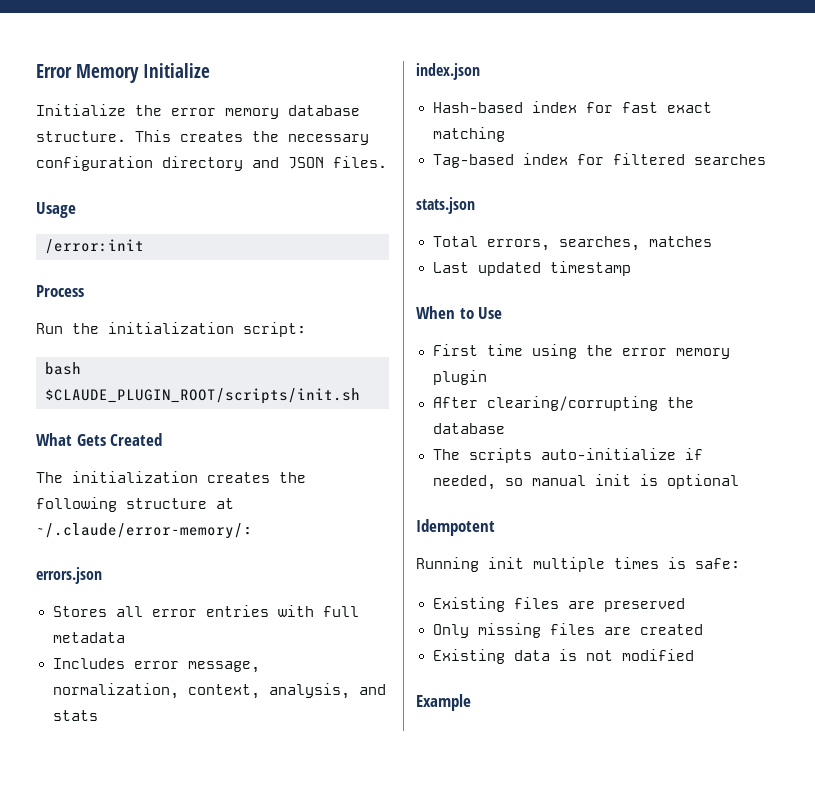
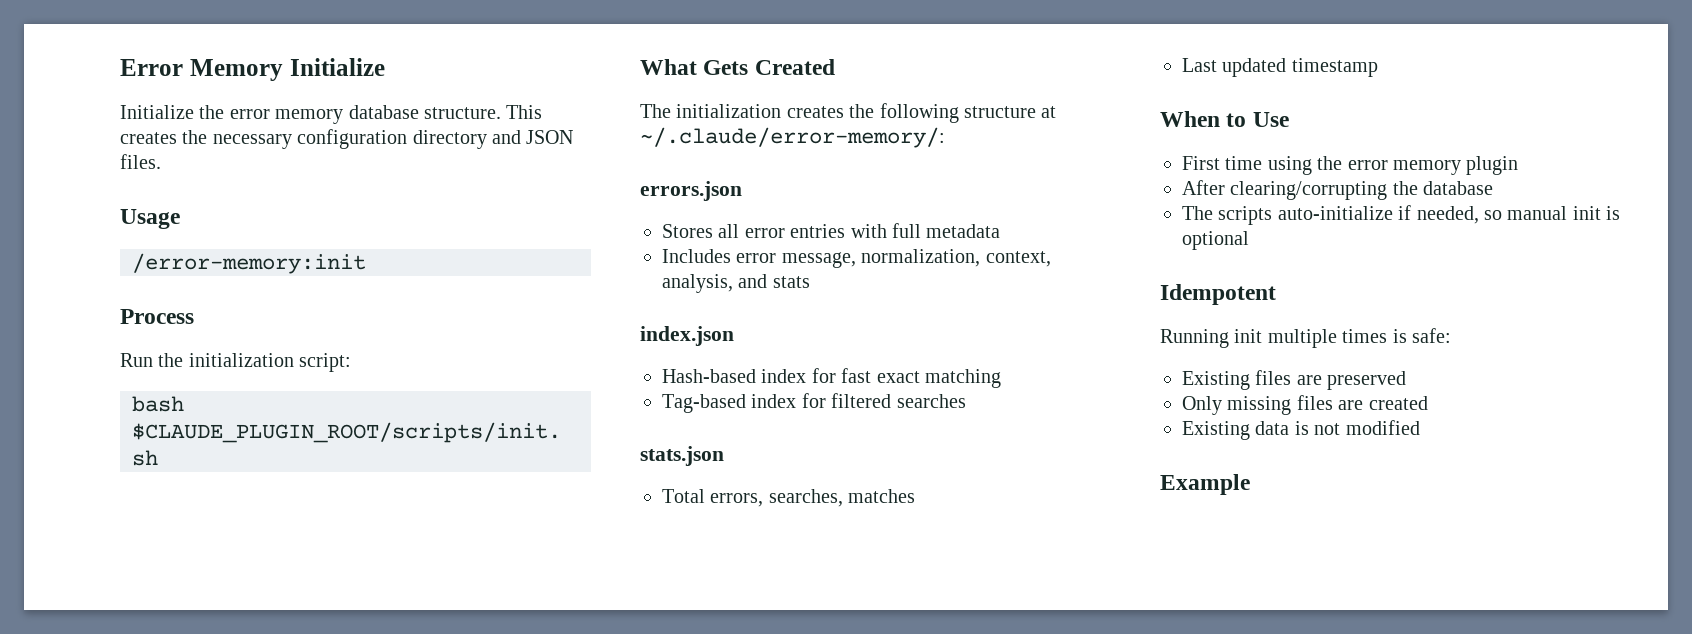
- /error:init
+ /error-memory:init

